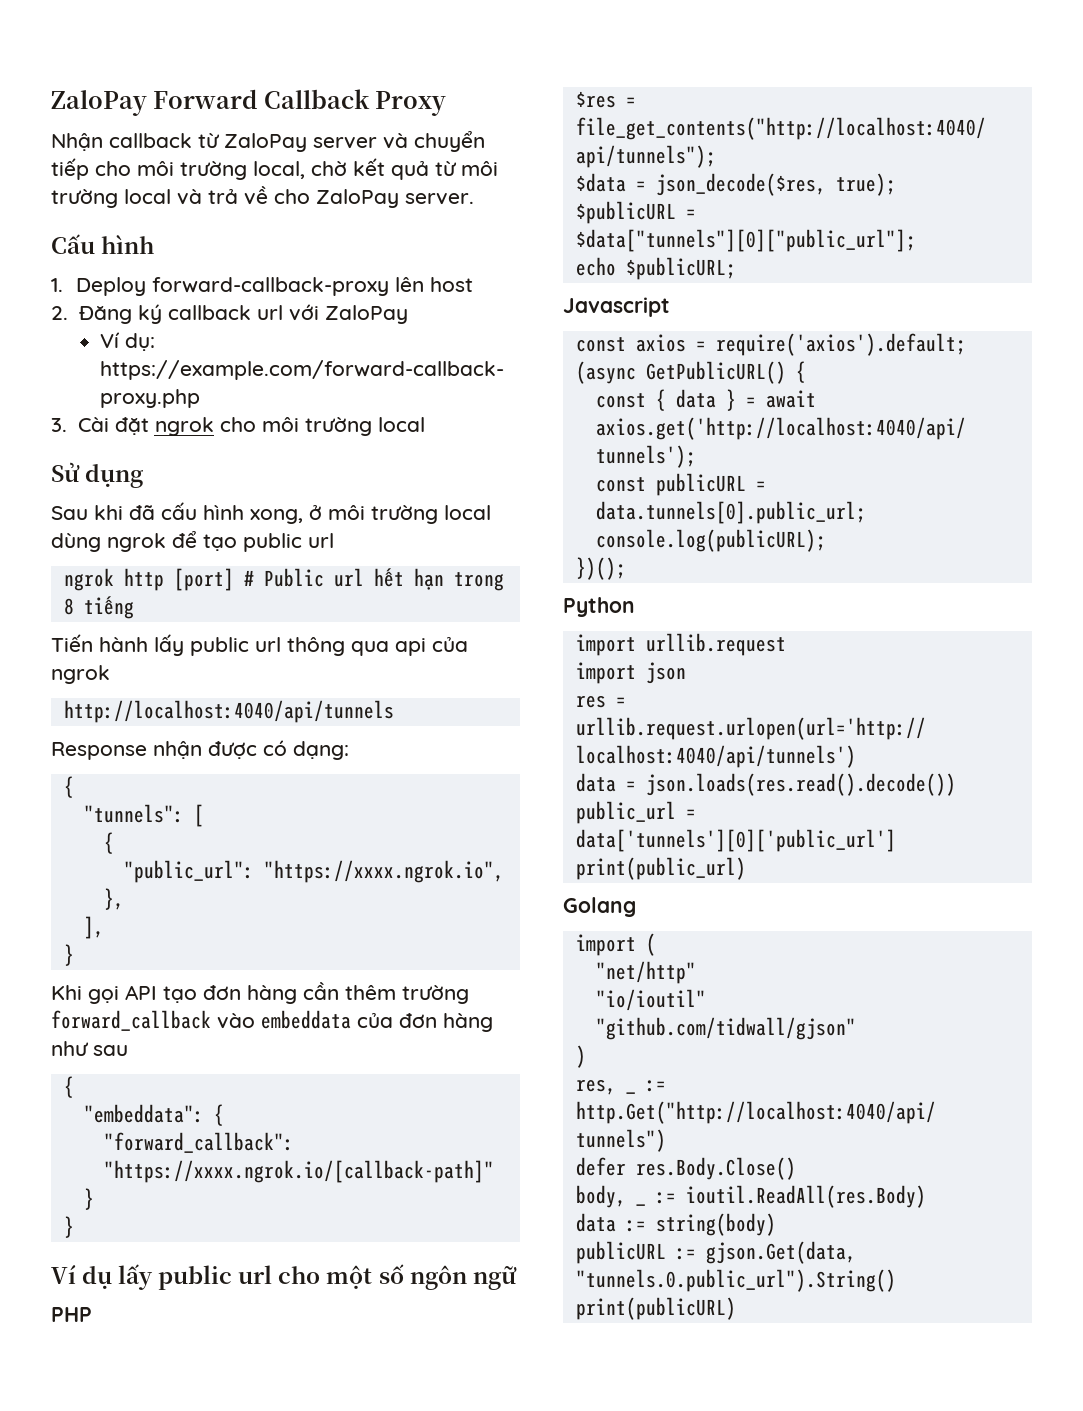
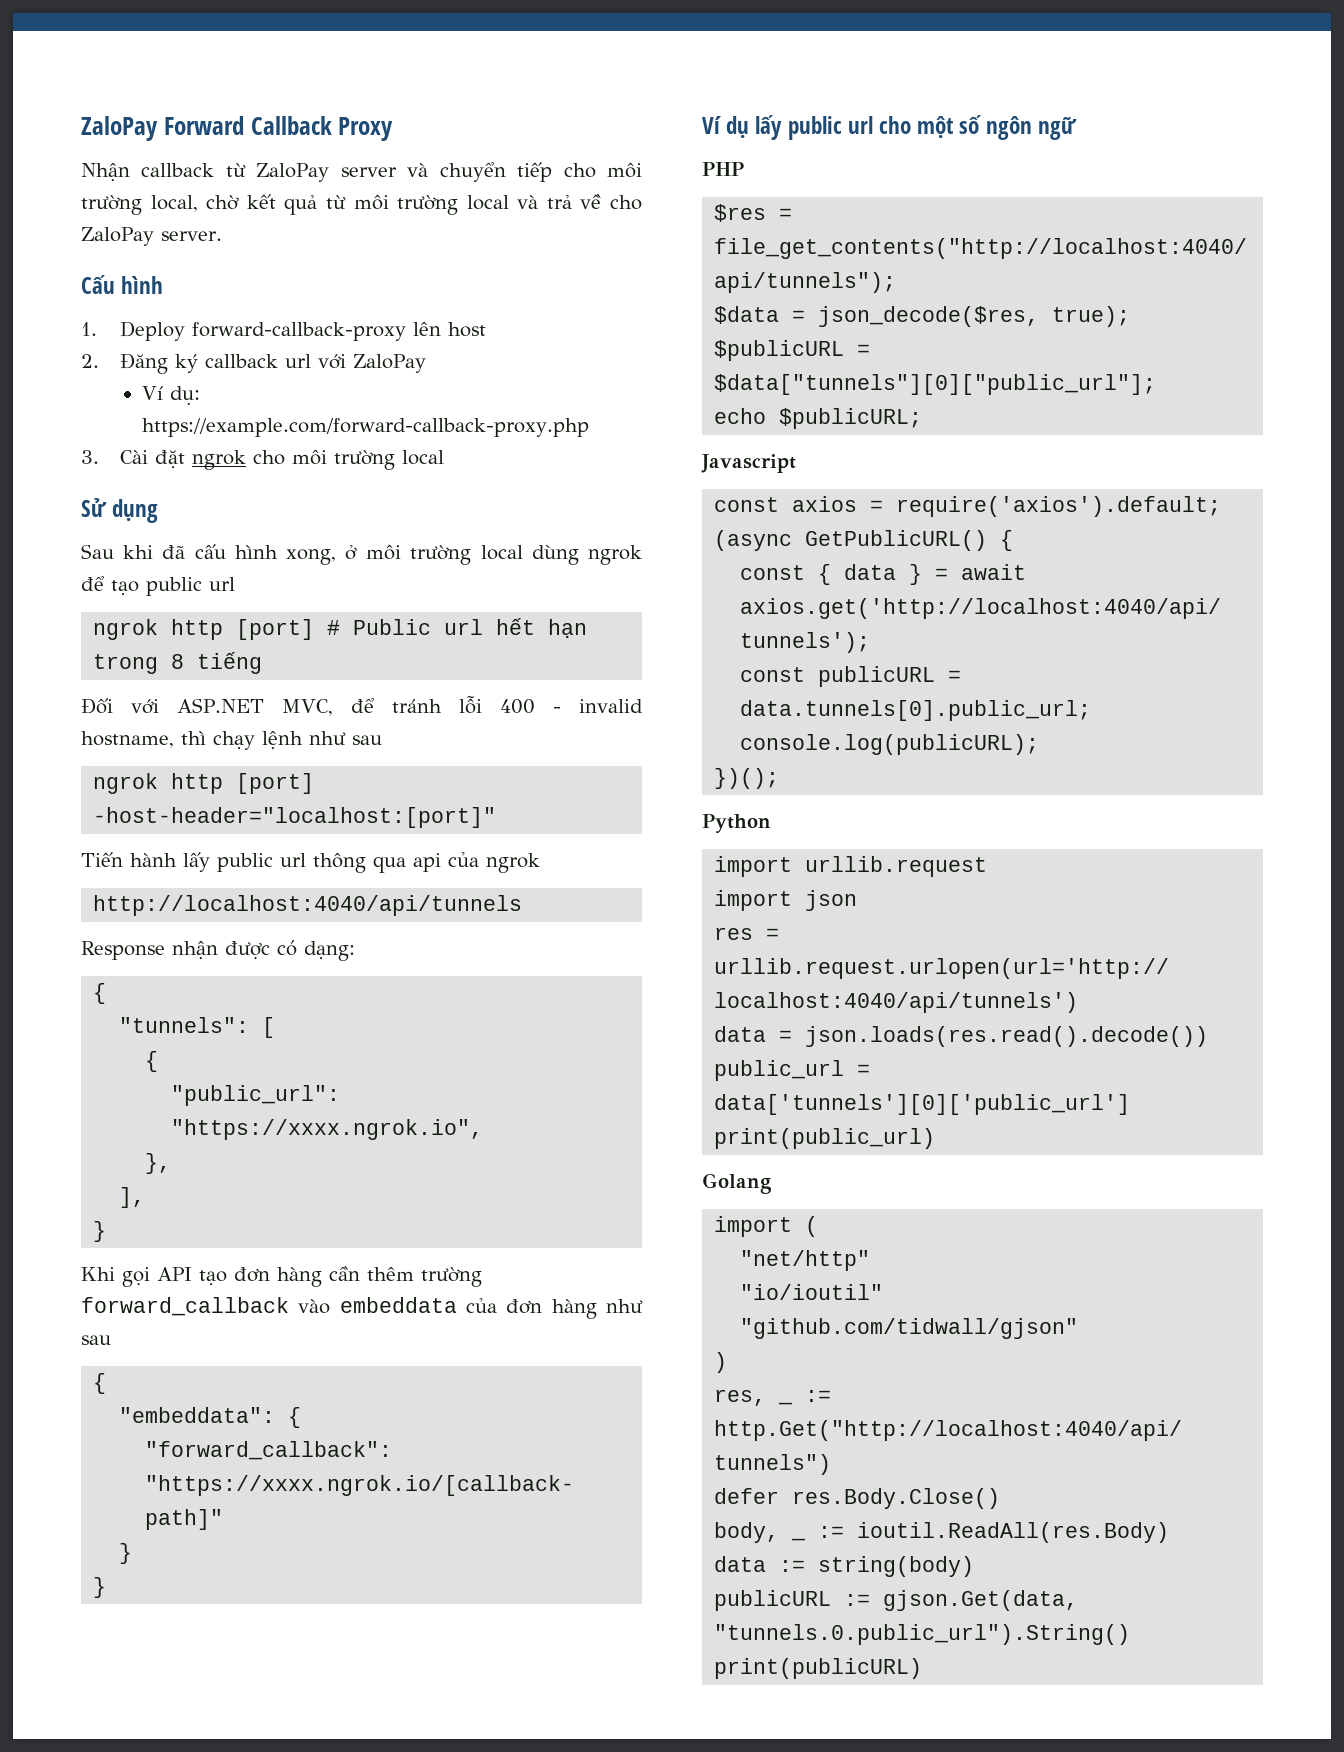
+ Đối với ASP.NET MVC, để tránh lỗi 400 - invalid hostname, thì chạy lệnh như sau
+ ngrok http [port] -host-header="localhost:[port]"

